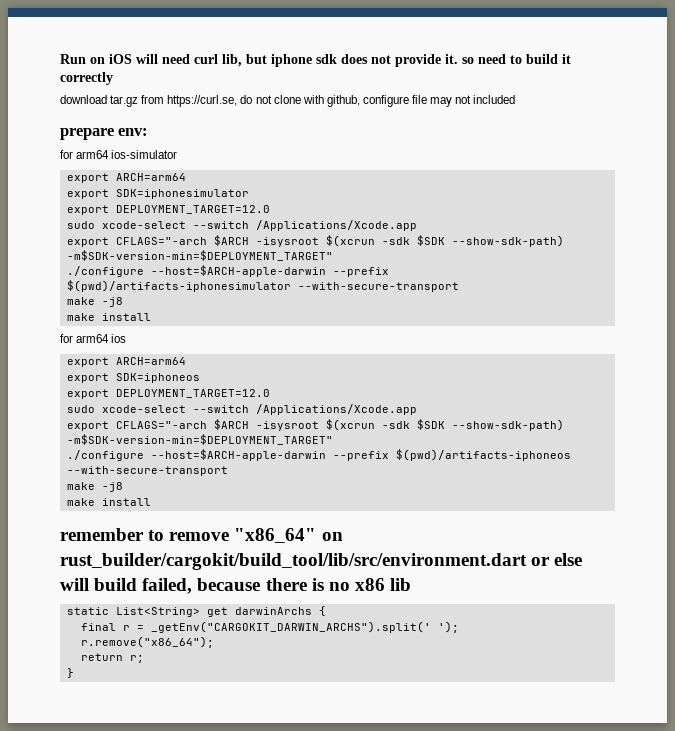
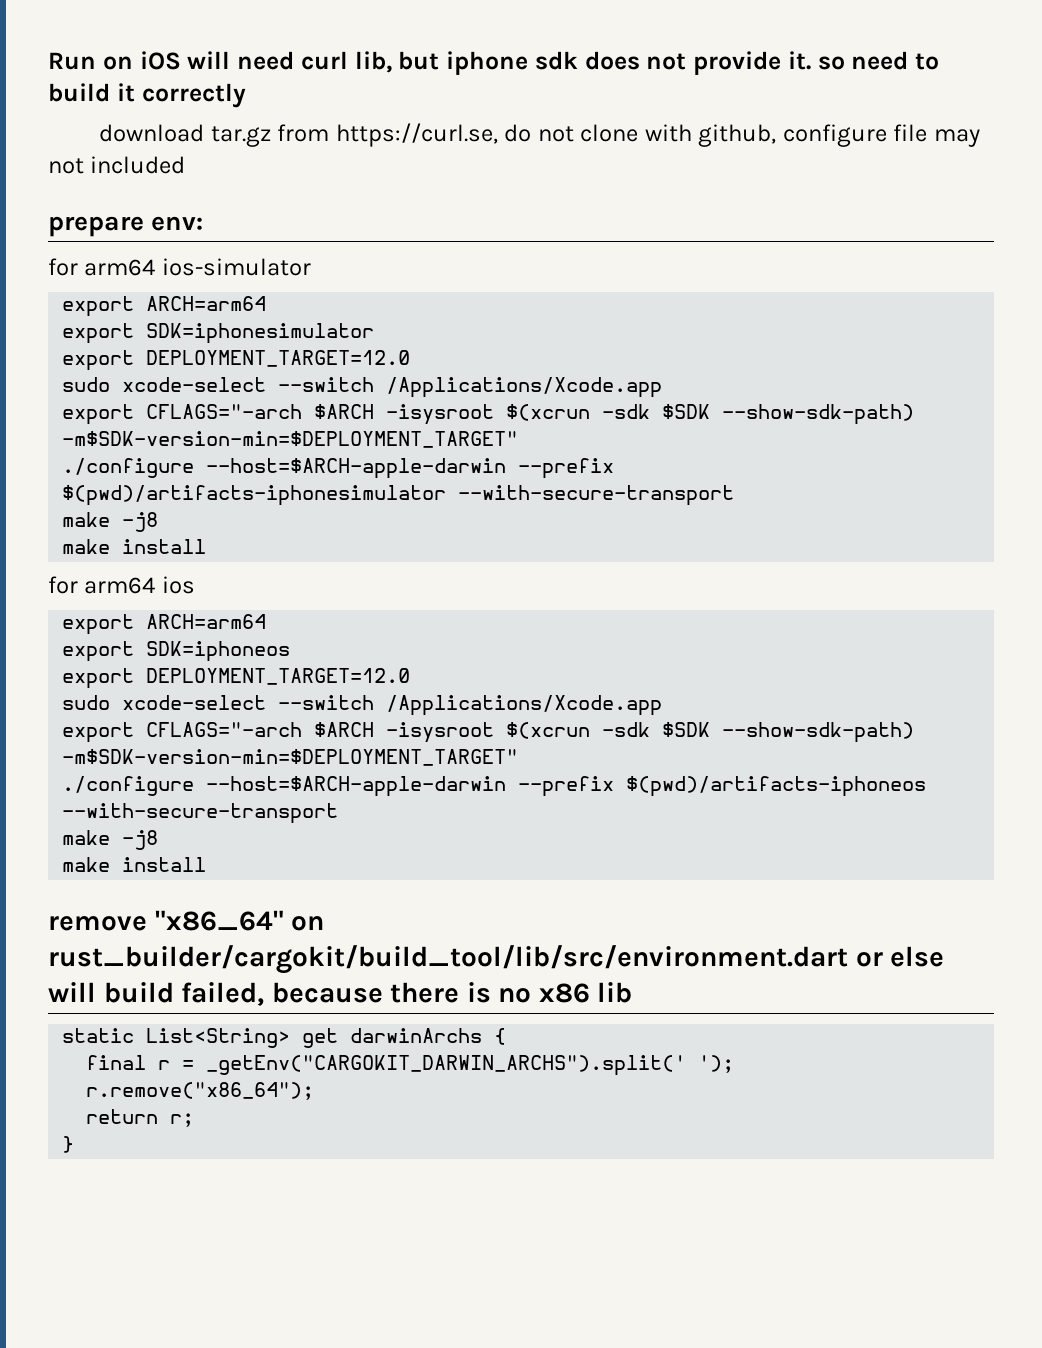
- remember to remove "x86_64" on rust_builder/cargokit/build_tool/lib/src/environment.dart or else will build failed, because there is no x86 lib
+ remove "x86_64" on rust_builder/cargokit/build_tool/lib/src/environment.dart or else will build failed, because there is no x86 lib

